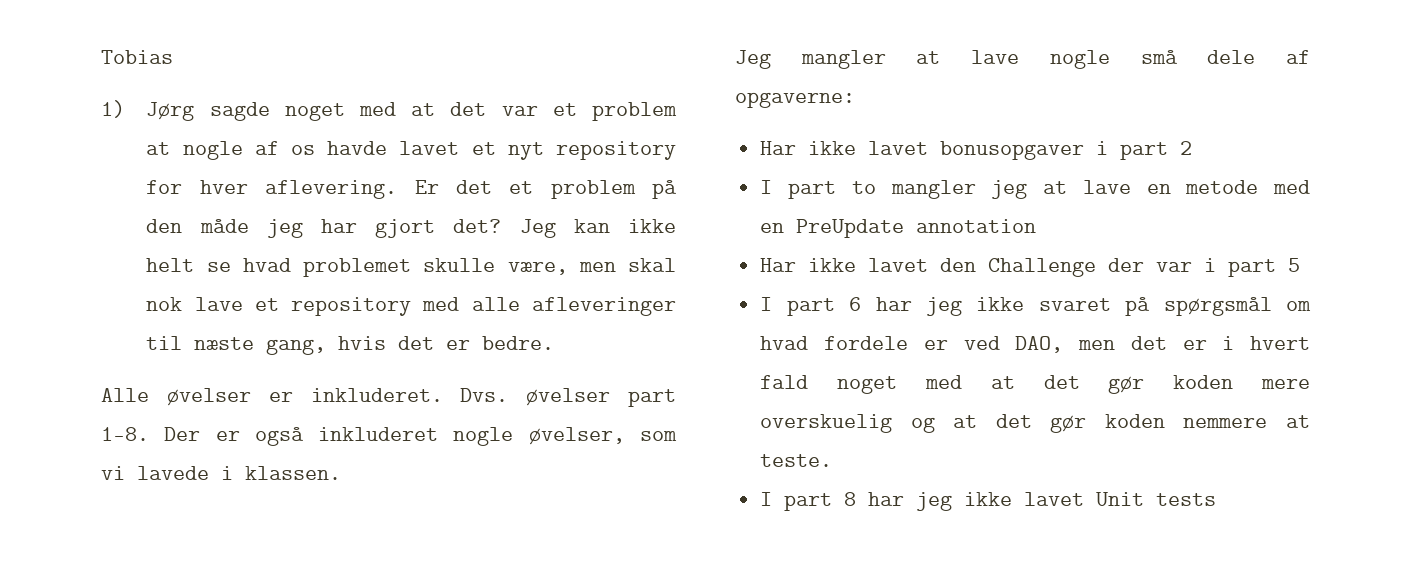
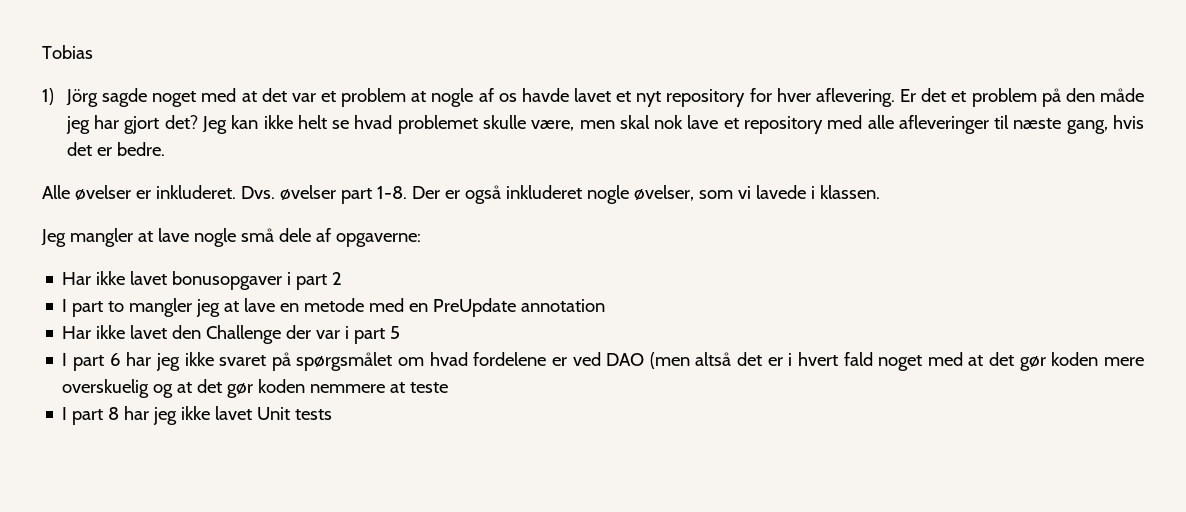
- 1) Jørg sagde noget med at det var et problem at nogle af os havde lavet et nyt repository for hver aflevering.
+ 1) Jörg sagde noget med at det var et problem at nogle af os havde lavet et nyt repository for hver aflevering.
- I part 6 har jeg ikke svaret på spørgsmål om hvad fordele er ved DAO, men det er i hvert fald noget med at det gør koden mere overskuelig og at det gør koden nemmere at teste.
+ I part 6 har jeg ikke svaret på spørgsmålet om hvad fordelene er ved DAO (men altså det er i hvert fald noget med at det gør koden mere overskuelig og at det gør koden nemmere at teste

